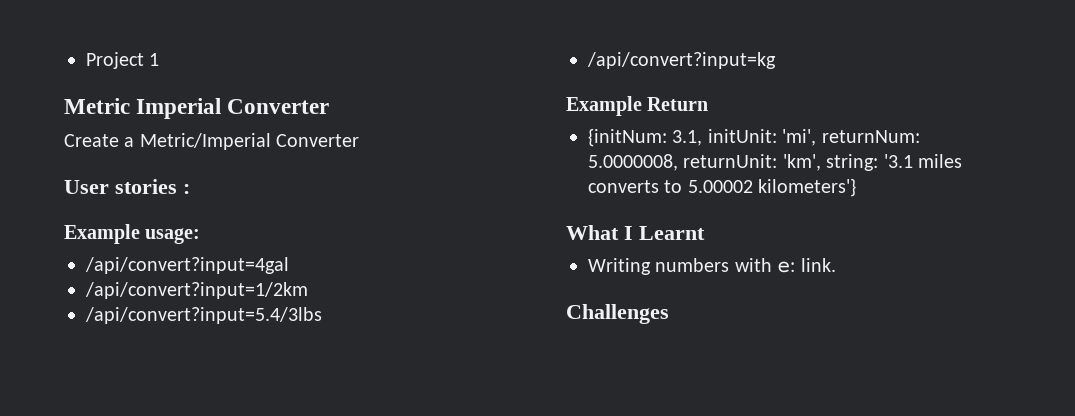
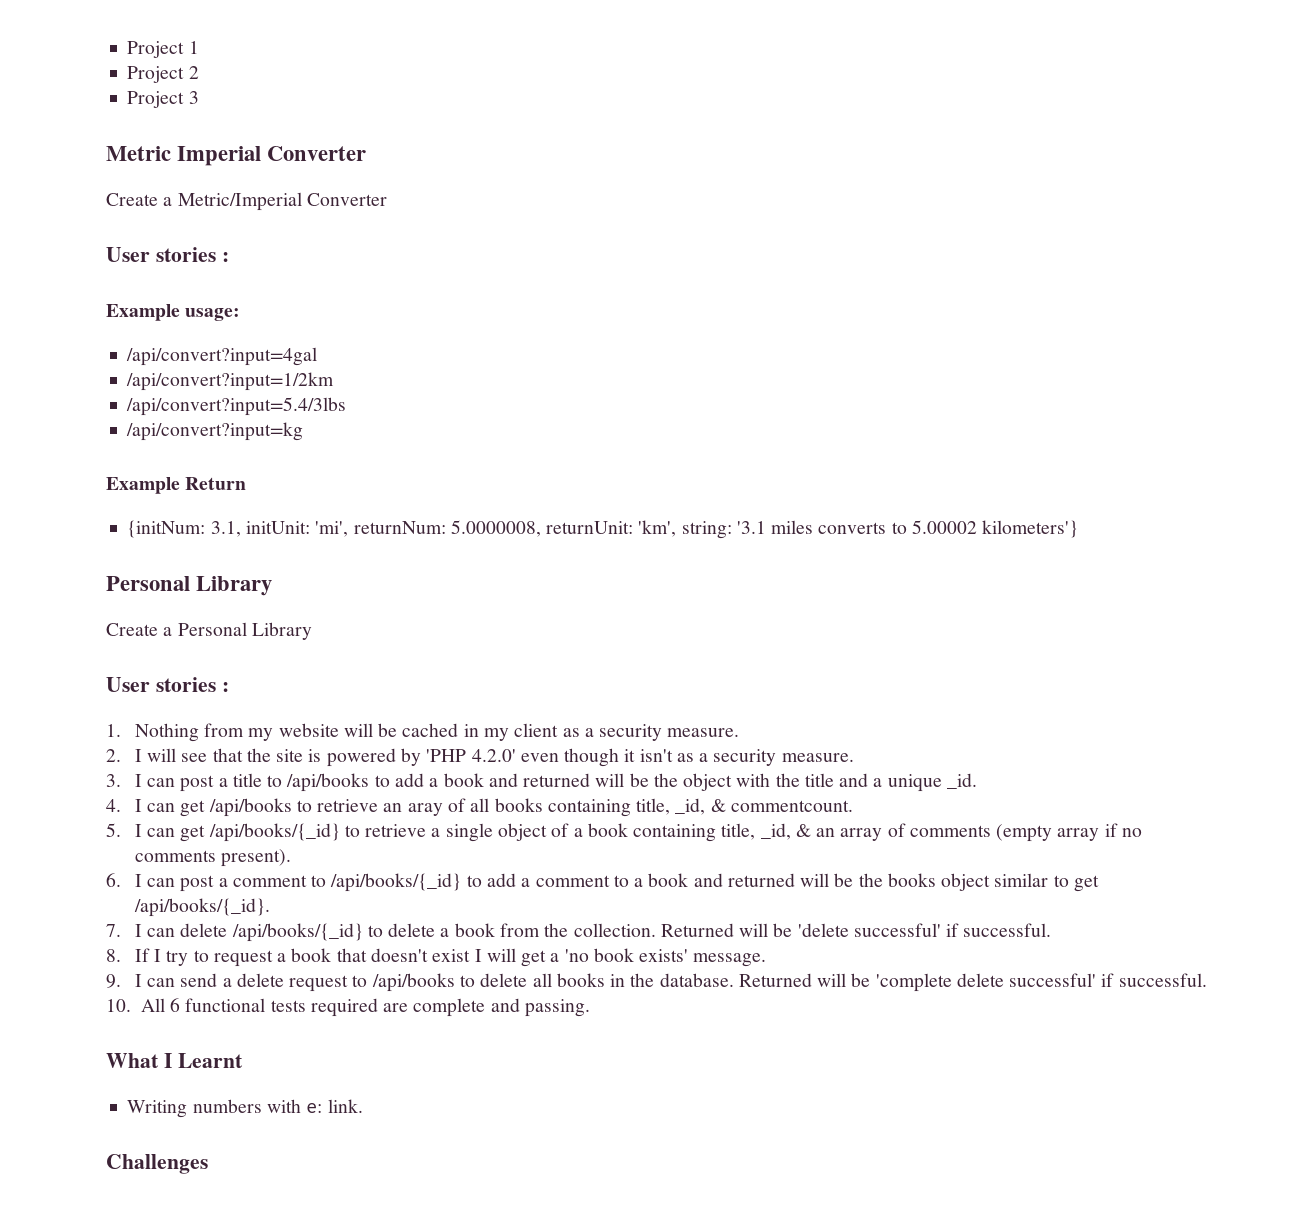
+ Project 2
+ Project 3
  {initNum: 3.1, initUnit: 'mi', returnNum: 5.0000008, returnUnit: 'km', string: '3.1 miles converts to 5.00002 kilometers'}
+ Personal Library
+ Create a Personal Library
+ User stories :
+ 1. Nothing from my website will be cached in my client as a security measure.
+ 2. I will see that the site is powered by 'PHP 4.2.0' even though it isn't as a security measure.
+ 3. I can post a title to /api/books to add a book and returned will be the object with the title and a unique _id.
+ 4. I can get /api/books to retrieve an aray of all books containing title, _id, & commentcount.
+ 5. I can get /api/books/{_id} to retrieve a single object of a book containing title, _id, & an array of comments (empty array if no comments present).
+ 6. I can post a comment to /api/books/{_id} to add a comment to a book and returned will be the books object similar to get /api/books/{_id}.
+ 7. I can delete /api/books/{_id} to delete a book from the collection. Returned will be 'delete successful' if successful.
+ 8. If I try to request a book that doesn't exist I will get a 'no book exists' message.
+ 9. I can send a delete request to /api/books to delete all books in the database. Returned will be 'complete delete successful' if successful.
+ 10. All 6 functional tests required are complete and passing.

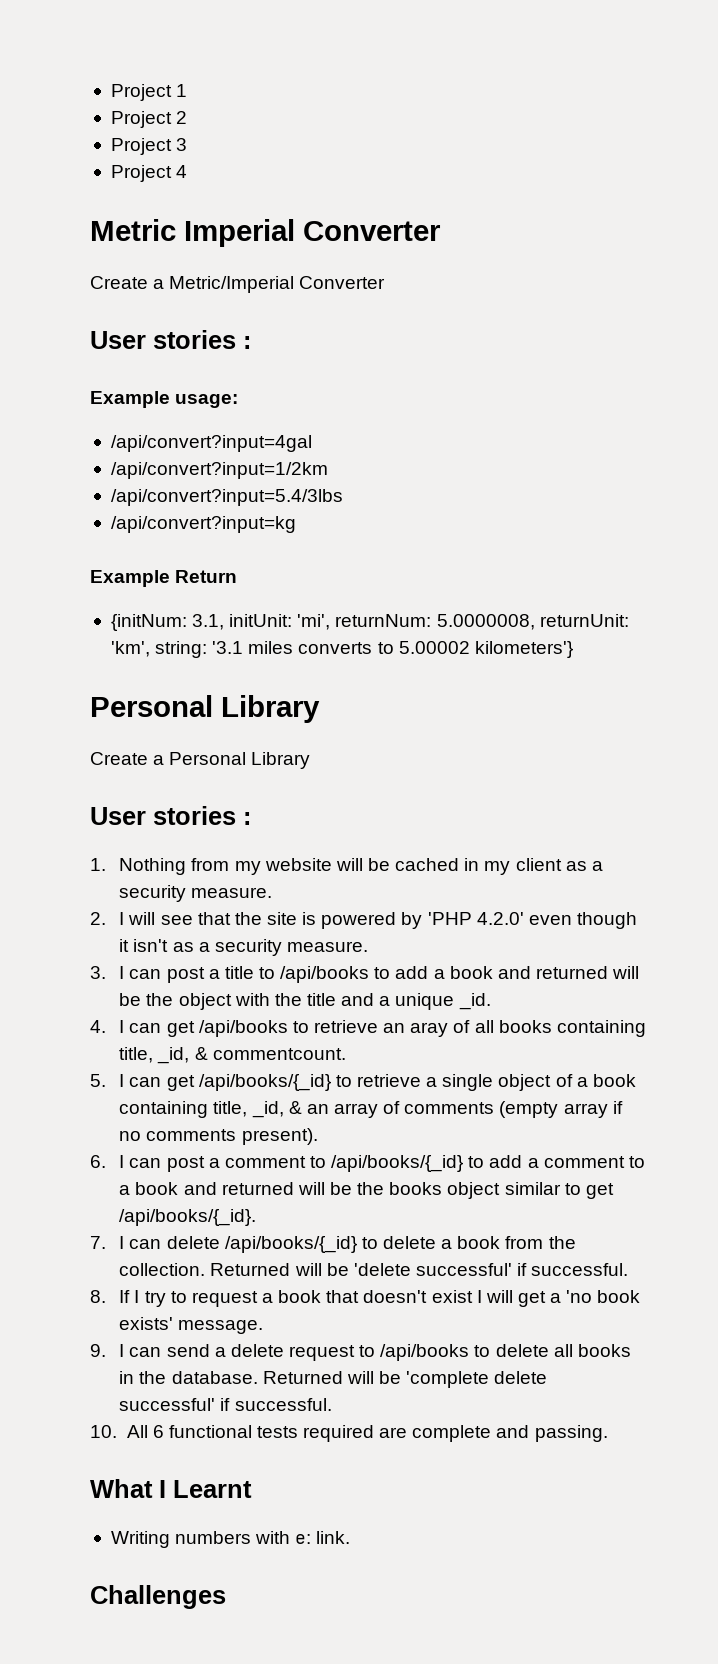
+ Project 4

